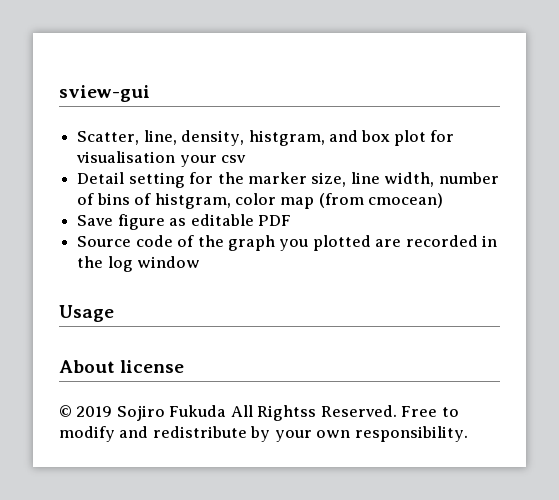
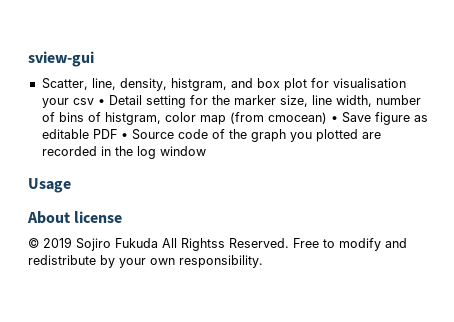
- Scatter, line, density, histgram, and box plot for visualisation your csv
- Detail setting for the marker size, line width, number of bins of histgram, color map (from cmocean)
- Save figure as editable PDF
- Source code of the graph you plotted are recorded in the log window
+ Scatter, line, density, histgram, and box plot for visualisation your csv • Detail setting for the marker size, line width, number of bins of histgram, color map (from cmocean) • Save figure as editable PDF • Source code of the graph you plotted are recorded in the log window

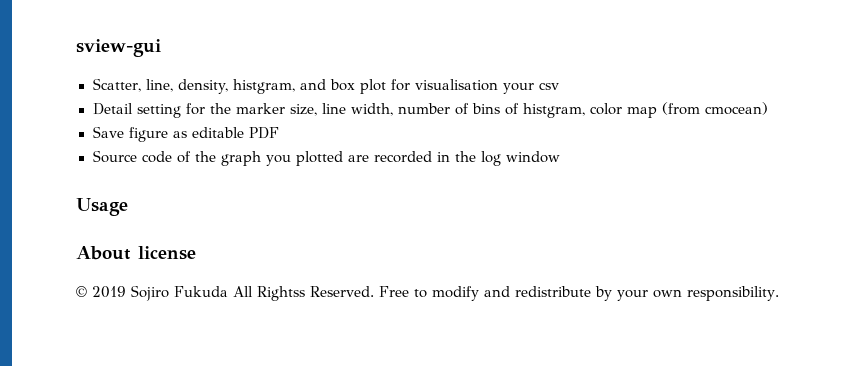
- Scatter, line, density, histgram, and box plot for visualisation your csv • Detail setting for the marker size, line width, number of bins of histgram, color map (from cmocean) • Save figure as editable PDF • Source code of the graph you plotted are recorded in the log window
+ Scatter, line, density, histgram, and box plot for visualisation your csv
+ Detail setting for the marker size, line width, number of bins of histgram, color map (from cmocean)
+ Save figure as editable PDF
+ Source code of the graph you plotted are recorded in the log window

